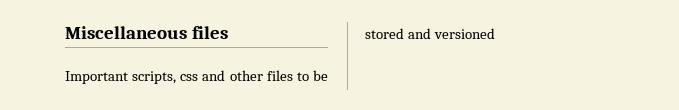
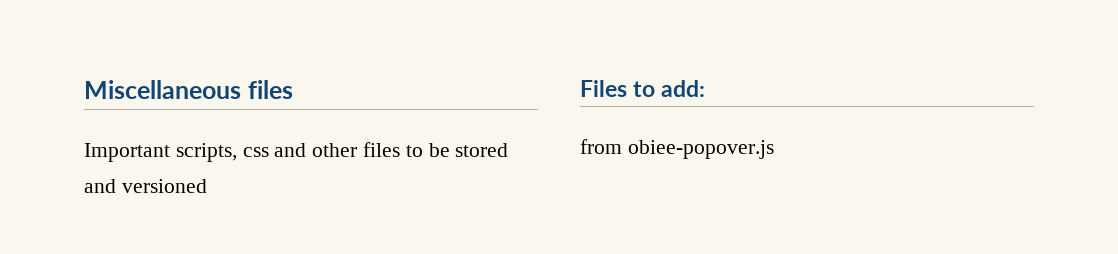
+ Files to add:
+ from obiee-popover.js

